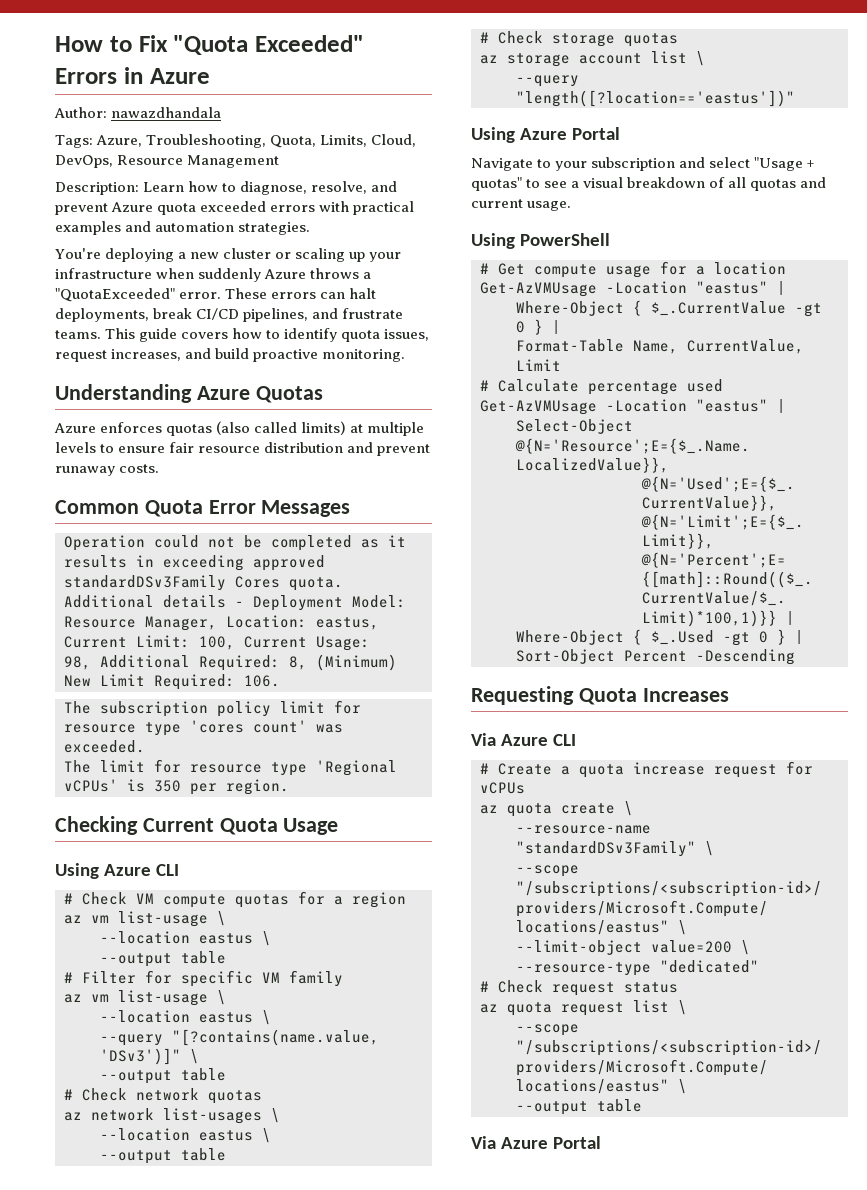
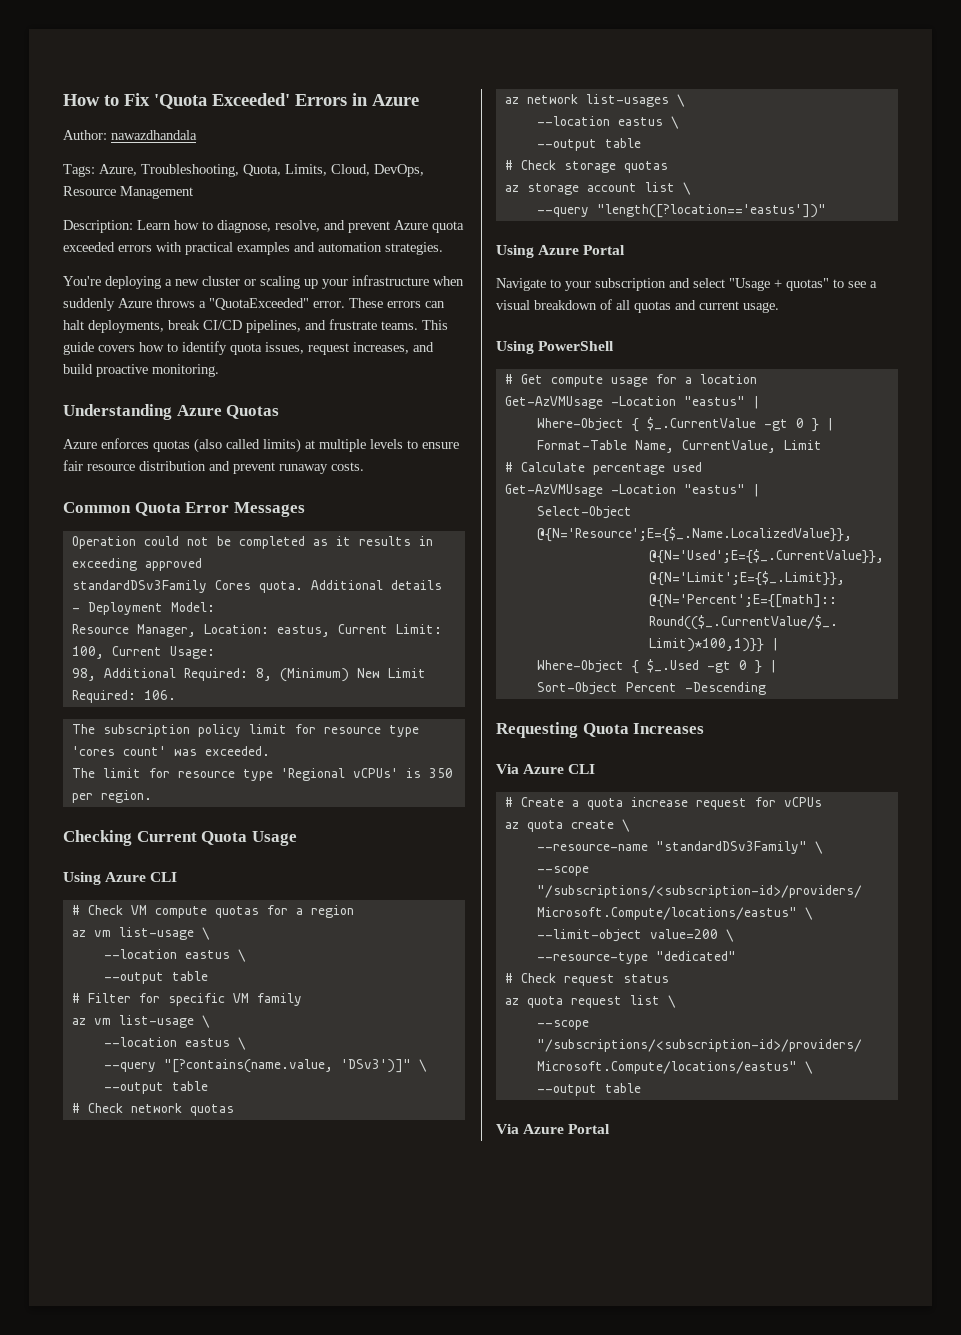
- How to Fix "Quota Exceeded" Errors in Azure
+ How to Fix 'Quota Exceeded' Errors in Azure

